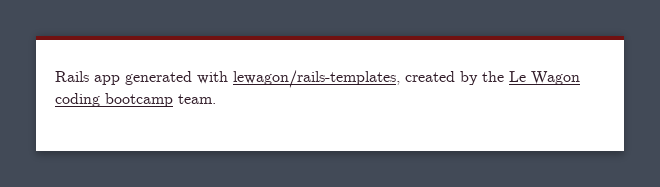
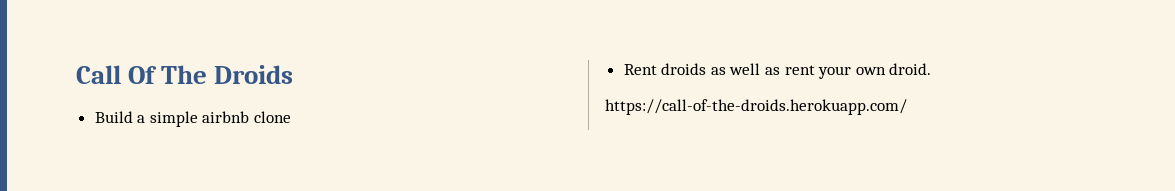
- Rails app generated with lewagon/rails-templates, created by the Le Wagon coding bootcamp team.
+ Call Of The Droids
+ Build a simple airbnb clone
+ Rent droids as well as rent your own droid.
+ https://call-of-the-droids.herokuapp.com/

